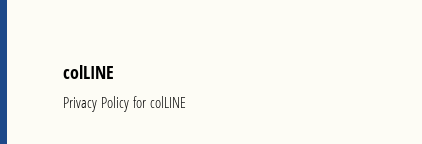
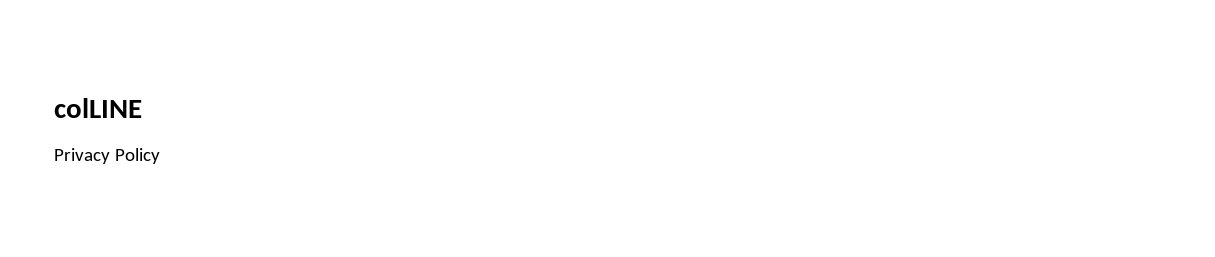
- Privacy Policy for colLINE
+ Privacy Policy

